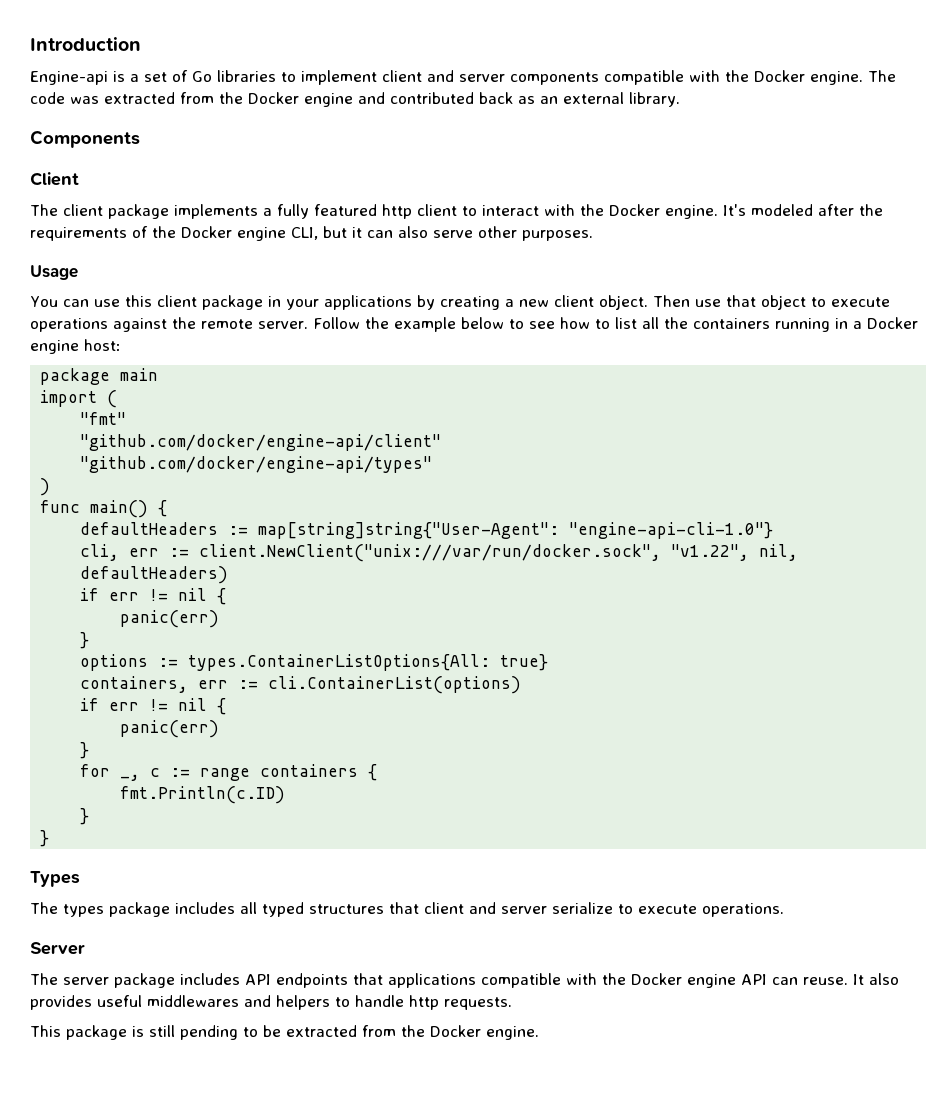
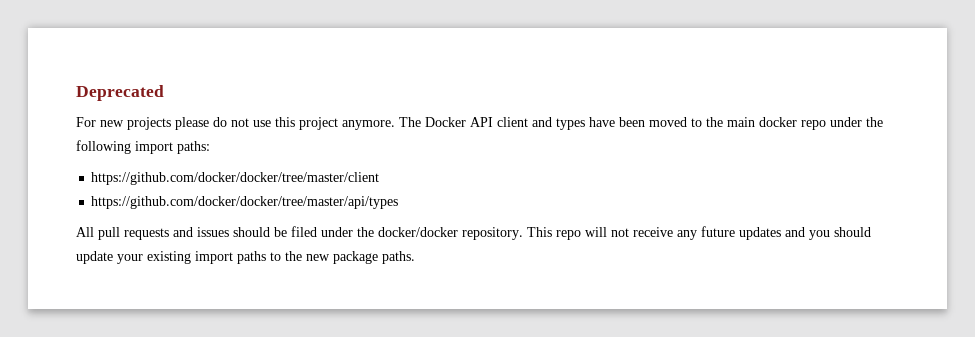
- Introduction
- Engine-api is a set of Go libraries to implement client and server components compatible with the Docker engine. The code was extracted from the Docker engine and contributed back as an external library.
- Components
- Client
- The client package implements a fully featured http client to interact with the Docker engine. It's modeled after the requirements of the Docker engine CLI, but it can also serve other purposes.
- Usage
- You can use this client package in your applications by creating a new client object. Then use that object to execute operations against the remote server. Follow the example below to see how to list all the containers running in a Docker engine host:
- package main
- import (
- "fmt"
- "github.com/docker/engine-api/client"
- "github.com/docker/engine-api/types"
- )
- func main() {
- defaultHeaders := map[string]string{"User-Agent": "engine-api-cli-1.0"}
- cli, err := client.NewClient("unix:///var/run/docker.sock", "v1.22", nil, defaultHeaders)
- if err != nil {
- panic(err)
- }
- options := types.ContainerListOptions{All: true}
- containers, err := cli.ContainerList(options)
- if err != nil {
- panic(err)
- }
- for _, c := range containers {
- fmt.Println(c.ID)
- }
- }
- Types
- The types package includes all typed structures that client and server serialize to execute operations.
- Server
- The server package includes API endpoints that applications compatible with the Docker engine API can reuse. It also provides useful middlewares and helpers to handle http requests.
- This package is still pending to be extracted from the Docker engine.
+ Deprecated
+ For new projects please do not use this project anymore. The Docker API client and types have been moved to the main docker repo under the following import paths:
+ https://github.com/docker/docker/tree/master/client
+ https://github.com/docker/docker/tree/master/api/types
+ All pull requests and issues should be filed under the docker/docker repository. This repo will not receive any future updates and you should update your existing import paths to the new package paths.

